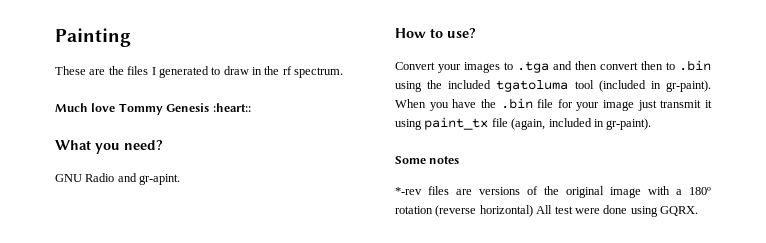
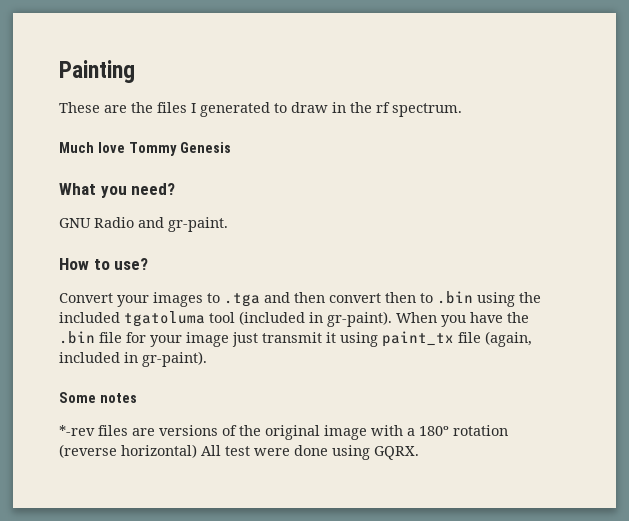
- Much love Tommy Genesis :heart::
+ Much love Tommy Genesis
- GNU Radio and gr-apint.
+ GNU Radio and gr-paint.

